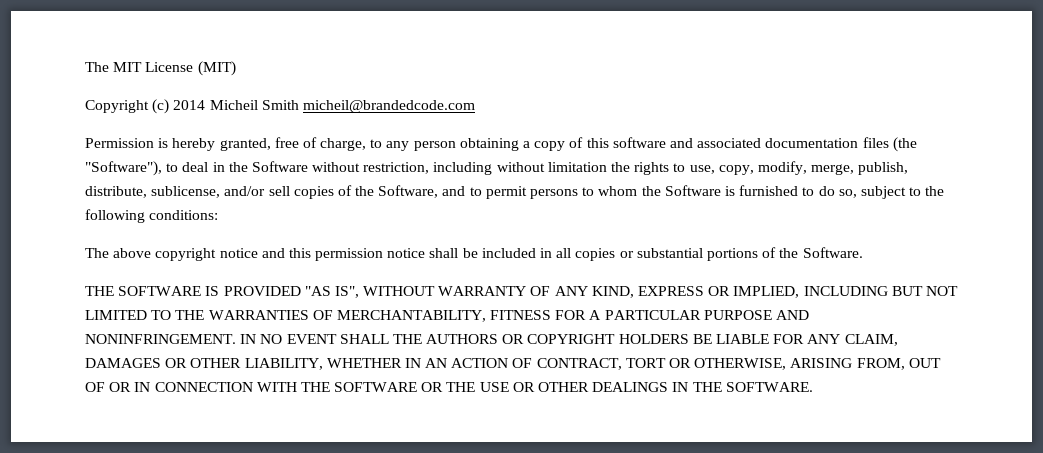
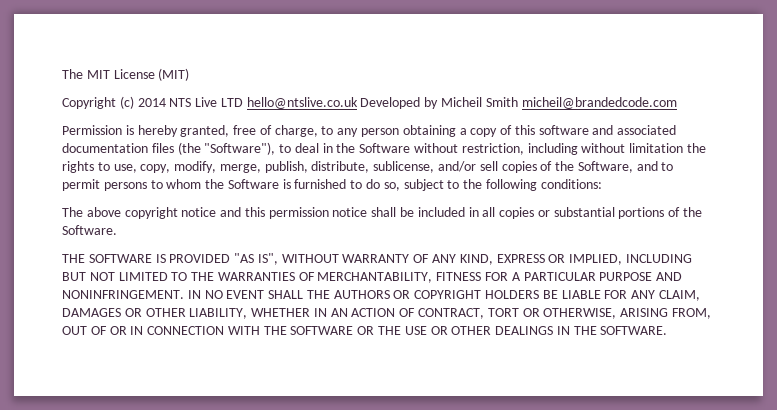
- Copyright (c) 2014 Micheil Smith micheil@brandedcode.com
+ Copyright (c) 2014 NTS Live LTD hello@ntslive.co.uk Developed by Micheil Smith micheil@brandedcode.com

